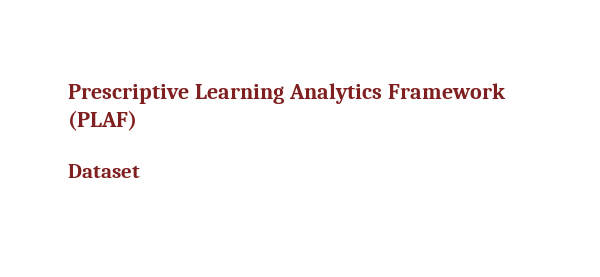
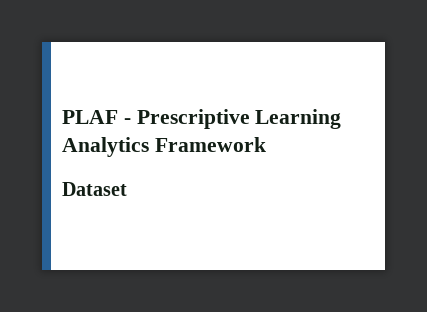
- Prescriptive Learning Analytics Framework (PLAF)
+ PLAF - Prescriptive Learning Analytics Framework

